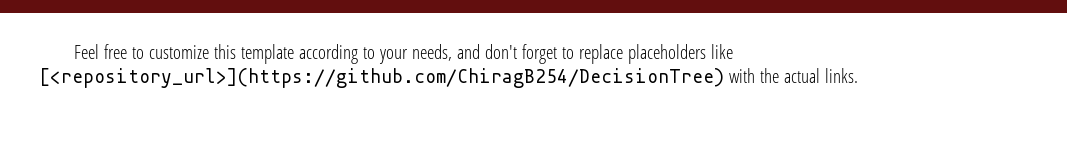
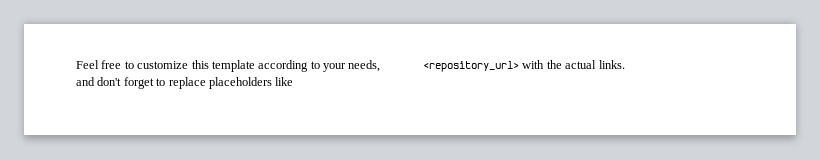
- Feel free to customize this template according to your needs, and don't forget to replace placeholders like [<repository_url>](https://github.com/ChiragB254/DecisionTree) with the actual links.
+ Feel free to customize this template according to your needs, and don't forget to replace placeholders like <repository_url> with the actual links.

